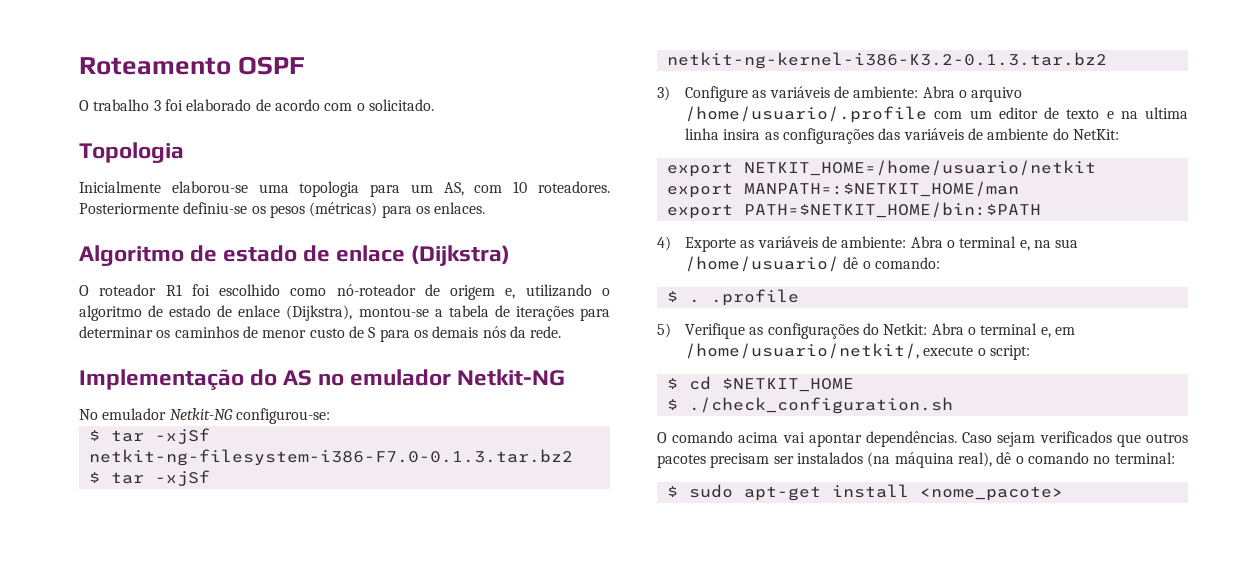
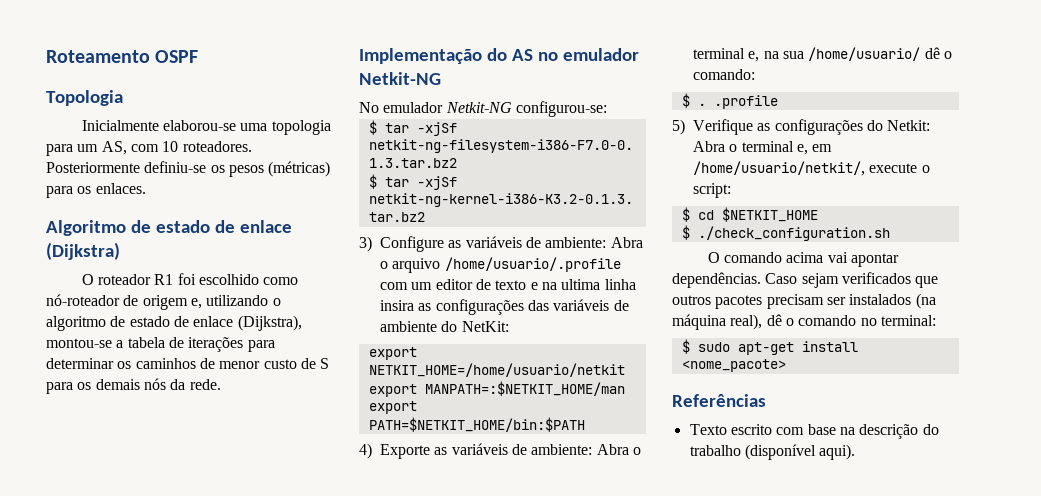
- O trabalho 3 foi elaborado de acordo com o solicitado.
+ Referências
+ Texto escrito com base na descrição do trabalho (disponível aqui).

